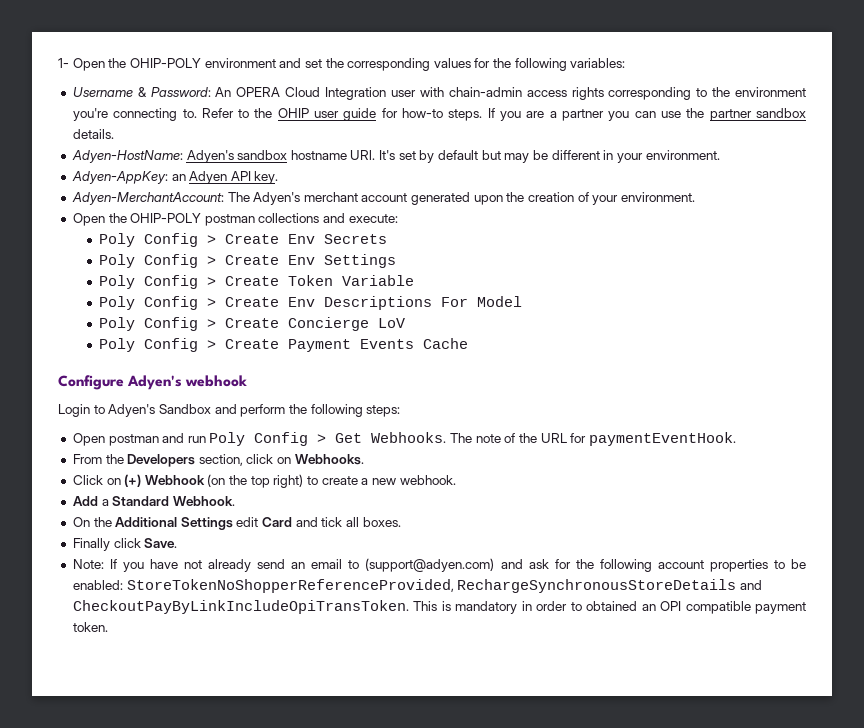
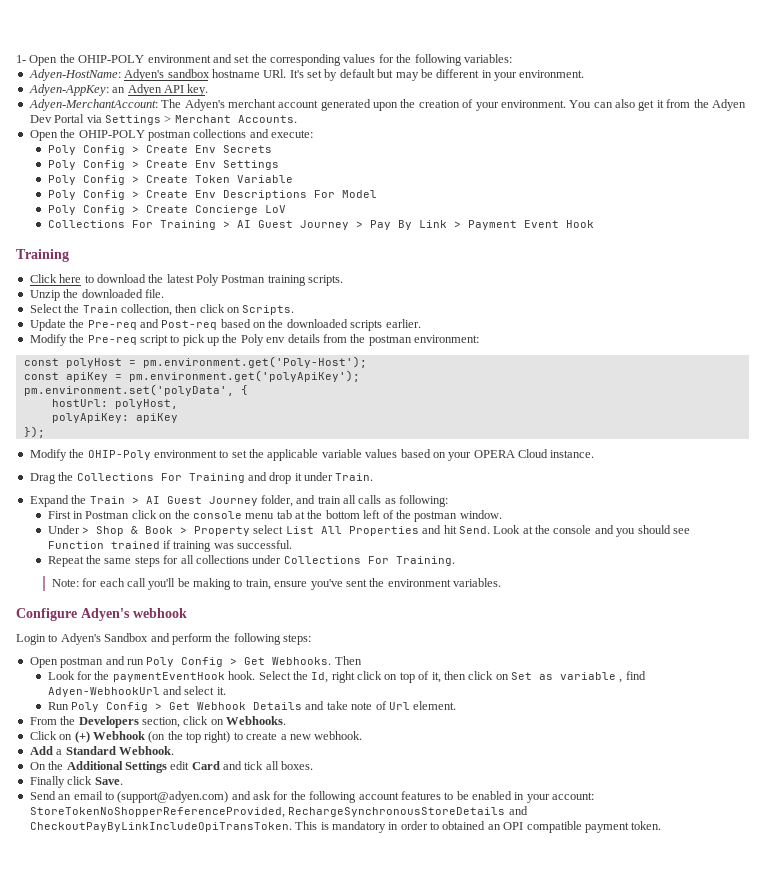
- Username & Password: An OPERA Cloud Integration user with chain-admin access rights corresponding to the environment you're connecting to. Refer to the OHIP user guide for how-to steps. If you are a partner you can use the partner sandbox details.
+ You can also get it from the Adyen Dev Portal via Settings > Merchant Accounts.
- Poly Config > Create Payment Events Cache
+ Collections For Training > AI Guest Journey > Pay By Link > Payment Event Hook
+ Training
+ Click here to download the latest Poly Postman training scripts.
+ Unzip the downloaded file.
+ Select the Train collection, then click on Scripts.
+ Update the Pre-req and Post-req based on the downloaded scripts earlier.
+ Modify the Pre-req script to pick up the Poly env details from the postman environment:
+ const polyHost = pm.environment.get('Poly-Host');
+ const apiKey = pm.environment.get('polyApiKey');
+ pm.environment.set('polyData', {
+ hostUrl: polyHost,
+ polyApiKey: apiKey
+ });
+ Modify the OHIP-Poly environment to set the applicable variable values based on your OPERA Cloud instance.
+ Drag the Collections For Training and drop it under Train.
+ Expand the Train > AI Guest Journey folder, and train all calls as following:
+ First in Postman click on the console menu tab at the bottom left of the postman window.
+ Under > Shop & Book > Property select List All Properties and hit Send. Look at the console and you should see Function trained if training was successful.
+ Repeat the same steps for all collections under Collections For Training.
+ Note: for each call you'll be making to train, ensure you've sent the environment variables.
- The note of the URL for paymentEventHook.
+ Then
+ Look for the paymentEventHook hook. Select the Id, right click on top of it, then click on Set as variable , find Adyen-WebhookUrl and select it.
+ Run Poly Config > Get Webhook Details and take note of Url element.
- Note: If you have not already send an email to (support@adyen.com) and ask for the following account properties to be enabled: StoreTokenNoShopperReferenceProvided, RechargeSynchronousStoreDetails and CheckoutPayByLinkIncludeOpiTransToken.
+ Send an email to (support@adyen.com) and ask for the following account features to be enabled in your account: StoreTokenNoShopperReferenceProvided, RechargeSynchronousStoreDetails and CheckoutPayByLinkIncludeOpiTransToken.

